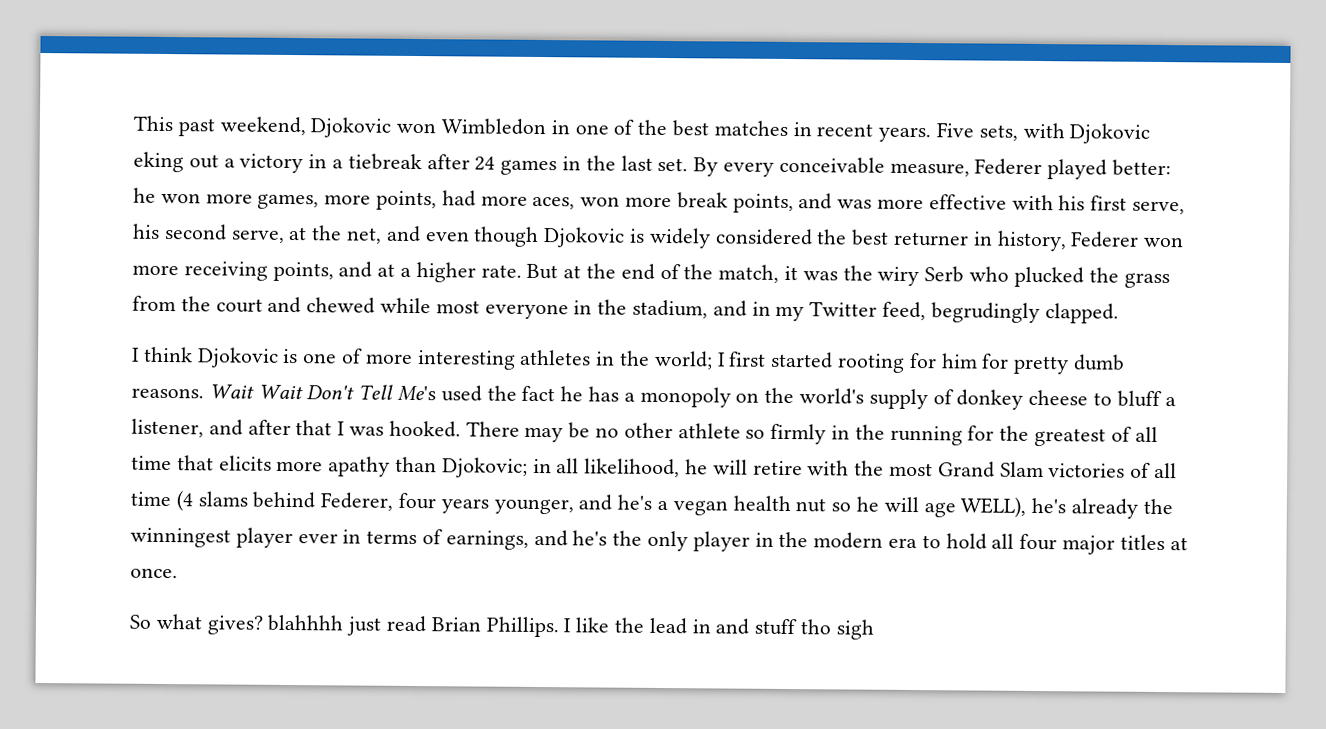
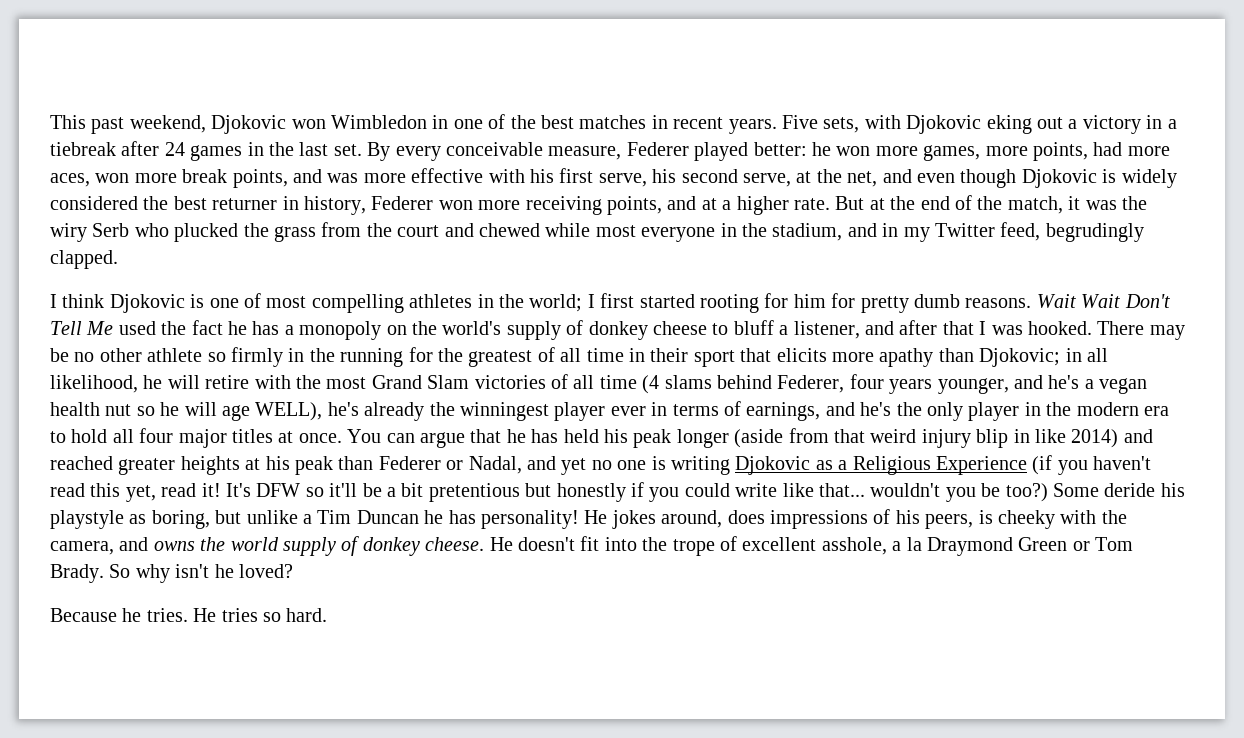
- I think Djokovic is one of more interesting athletes in the world; I first started rooting for him for pretty dumb reasons.
+ I think Djokovic is one of most compelling athletes in the world; I first started rooting for him for pretty dumb reasons.
- Wait Wait Don't Tell Me's used the fact he has a monopoly on the world's supply of donkey cheese to bluff a listener, and after that I was hooked.
+ Wait Wait Don't Tell Me used the fact he has a monopoly on the world's supply of donkey cheese to bluff a listener, and after that I was hooked.
- There may be no other athlete so firmly in the running for the greatest of all time that elicits more apathy than Djokovic;
+ There may be no other athlete so firmly in the running for the greatest of all time in their sport that elicits more apathy than Djokovic;
- in all likelihood, he will retire with the most Grand Slam victories of all time (4 slams behind Federer, four years younger, and he's a vegan health nut so he will age WELL), he's already the winningest player ever in terms of earnings, and he's the only player in the modern era to hold all four major titles at once.
- So what gives? blahhhh just read Brian Phillips. I like the lead in and stuff tho sigh
+ in all likelihood, he will retire with the most Grand Slam victories of all time (4 slams behind Federer, four years younger, and he's a vegan health nut so he will age WELL), he's already the winningest player ever in terms of earnings, and he's the only player in the modern era to hold all four major titles at once. You can argue that he has held his peak longer (aside from that weird injury blip in like 2014) and reached greater heights at his peak than Federer or Nadal, and yet no one is writing Djokovic as a Religious Experience (if you haven't read this yet, read it! It's DFW so it'll be a bit pretentious but honestly if you could write like that... wouldn't you be too?) Some deride his playstyle as boring, but unlike a Tim Duncan he has personality! He jokes around, does impressions of his peers, is cheeky with the camera, and owns the world supply of donkey cheese. He doesn't fit into the trope of excellent asshole, a la Draymond Green or Tom Brady. So why isn't he loved?
+ Because he tries. He tries so hard.

